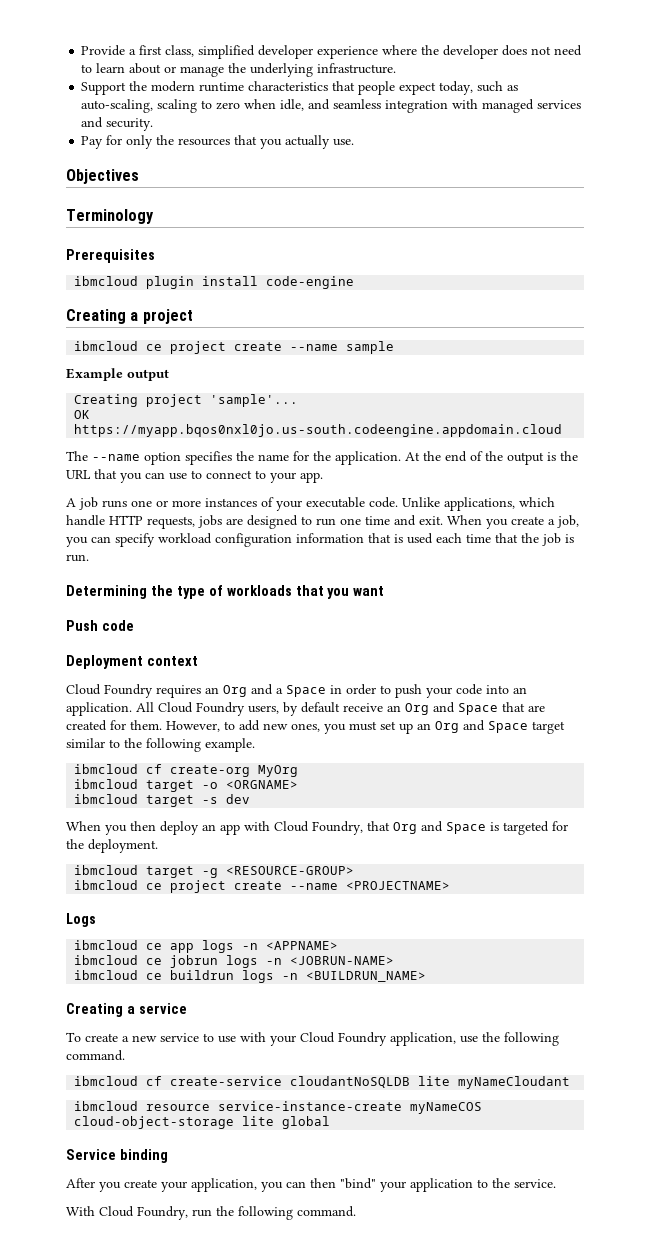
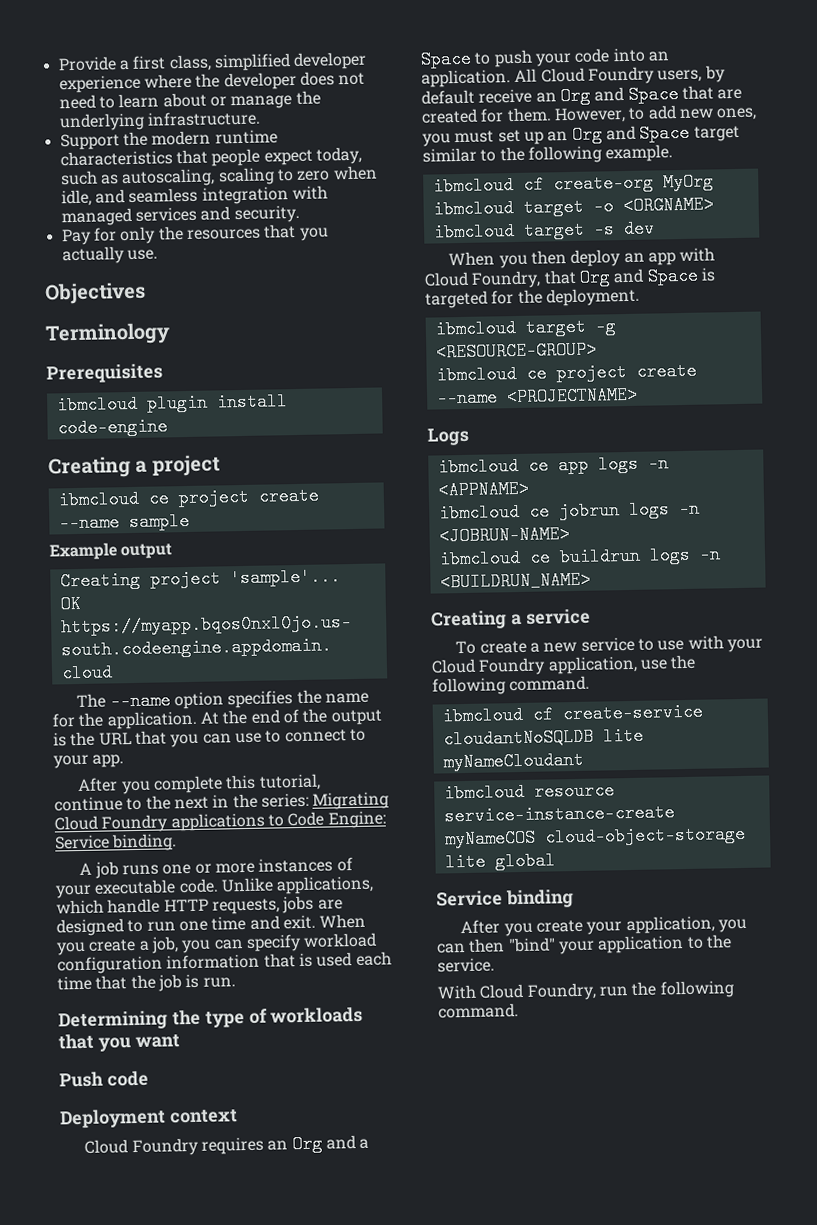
- Support the modern runtime characteristics that people expect today, such as auto-scaling, scaling to zero when idle, and seamless integration with managed services and security.
+ Support the modern runtime characteristics that people expect today, such as autoscaling, scaling to zero when idle, and seamless integration with managed services and security.
+ After you complete this tutorial, continue to the next in the series: Migrating Cloud Foundry applications to Code Engine: Service binding.
- Cloud Foundry requires an Org and a Space in order to push your code into an application.
+ Cloud Foundry requires an Org and a Space to push your code into an application.

